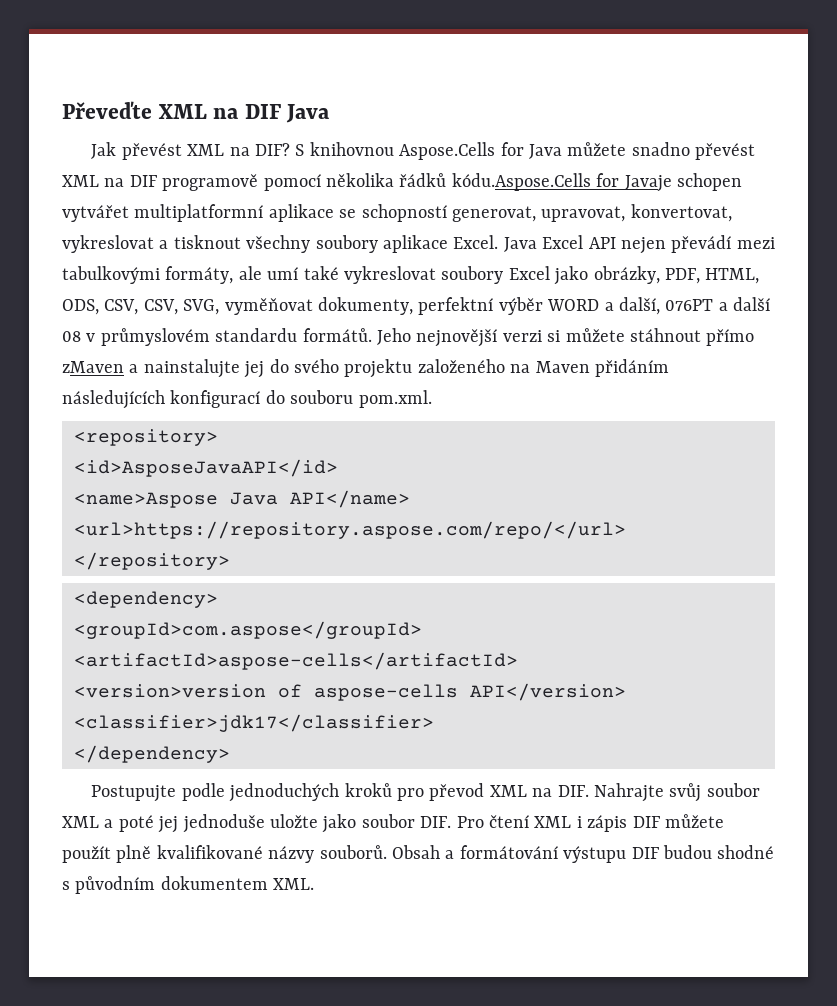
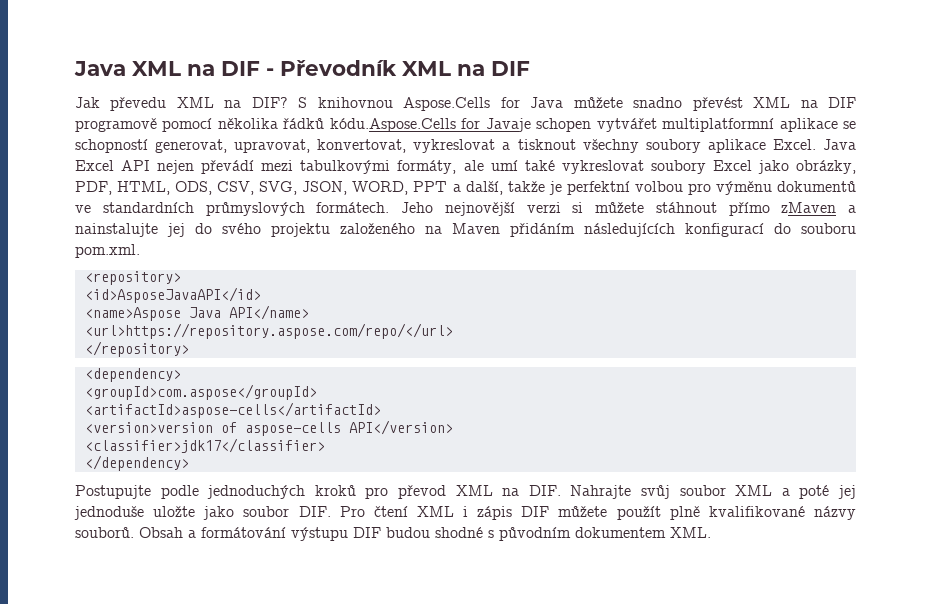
- Převeďte XML na DIF Java
+ Java XML na DIF - Převodník XML na DIF
- Jak převést XML na DIF?
+ Jak převedu XML na DIF?
- Java Excel API nejen převádí mezi tabulkovými formáty, ale umí také vykreslovat soubory Excel jako obrázky, PDF, HTML, ODS, CSV, CSV, SVG, vyměňovat dokumenty, perfektní výběr WORD a další, 076PT a další 08 v průmyslovém standardu formátů.
+ Java Excel API nejen převádí mezi tabulkovými formáty, ale umí také vykreslovat soubory Excel jako obrázky, PDF, HTML, ODS, CSV, SVG, JSON, WORD, PPT a další, takže je perfektní volbou pro výměnu dokumentů ve standardních průmyslových formátech.

